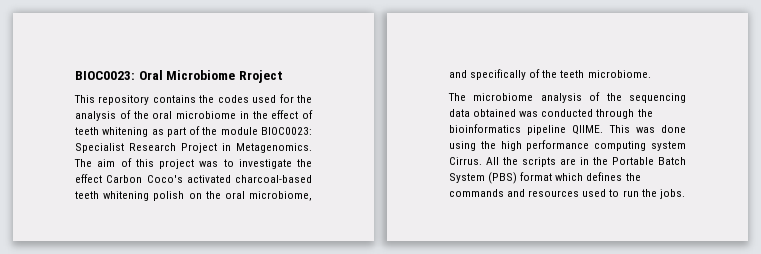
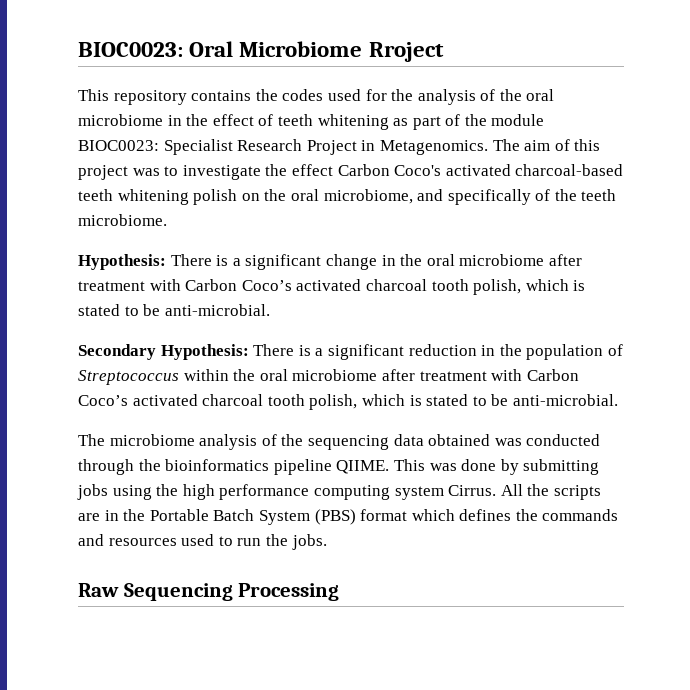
+ Hypothesis: There is a significant change in the oral microbiome after treatment with Carbon Coco’s activated charcoal tooth polish, which is stated to be anti-microbial.
+ Secondary Hypothesis: There is a significant reduction in the population of Streptococcus within the oral microbiome after treatment with Carbon Coco’s activated charcoal tooth polish, which is stated to be anti-microbial.
- This was done using the high performance computing system Cirrus.
+ This was done by submitting jobs using the high performance computing system Cirrus.
+ Raw Sequencing Processing

